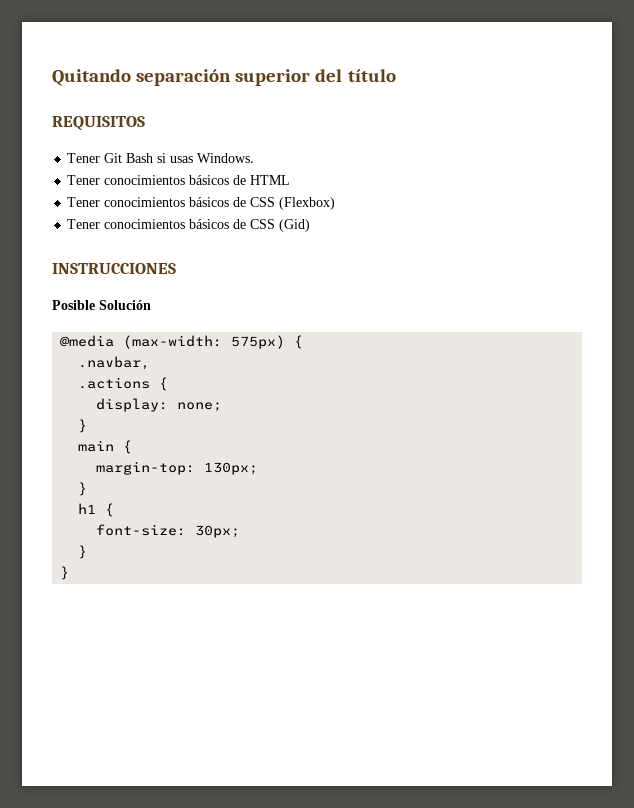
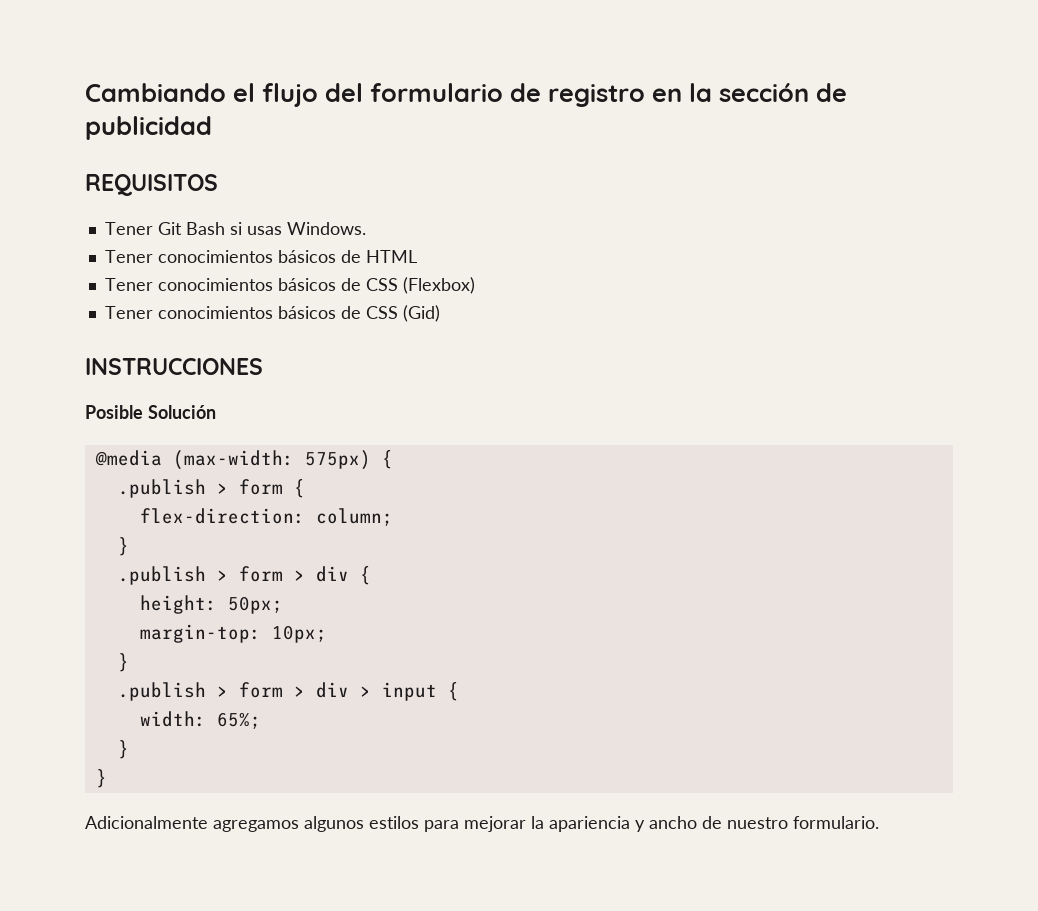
- Quitando separación superior del título
+ Cambiando el flujo del formulario de registro en la sección de publicidad
- .navbar,
- .actions {
- display: none;
+ .publish > form {
+ flex-direction: column;
  }
- main {
+ .publish > form > div {
+ height: 50px;
- margin-top: 130px;
+ margin-top: 10px;
  }
- h1 {
- font-size: 30px;
+ .publish > form > div > input {
+ width: 65%;
+ Adicionalmente agregamos algunos estilos para mejorar la apariencia y ancho de nuestro formulario.

